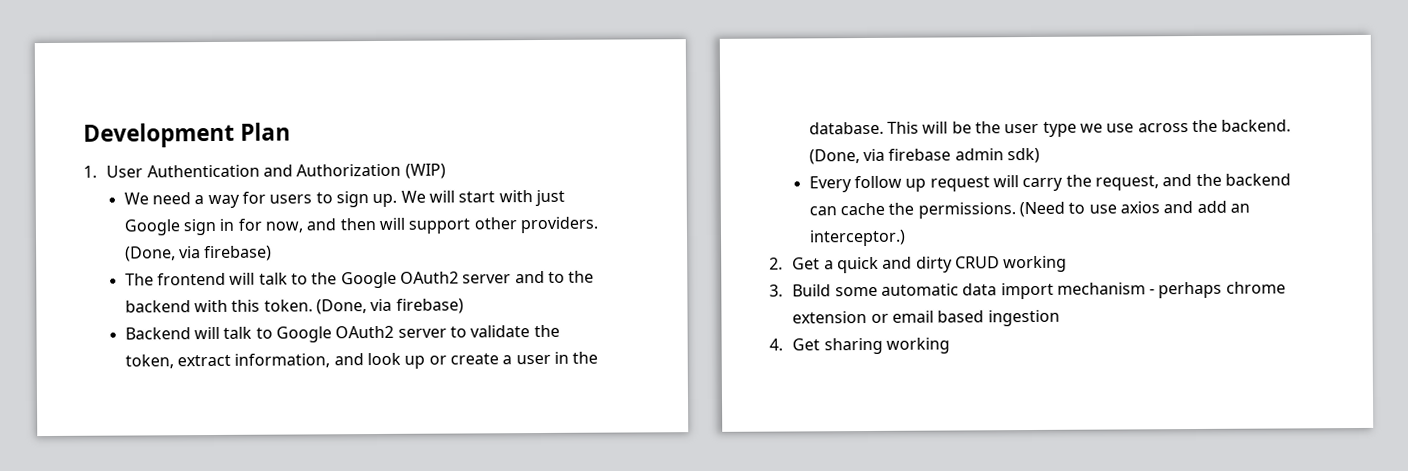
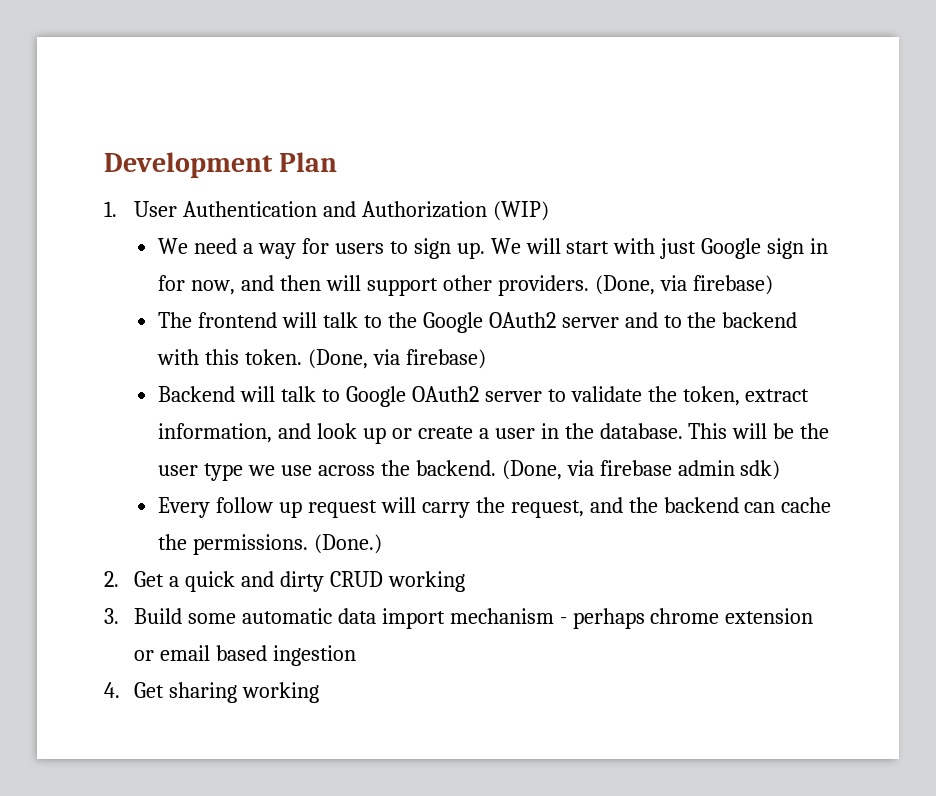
- (Need to use axios and add an interceptor.)
+ (Done.)

